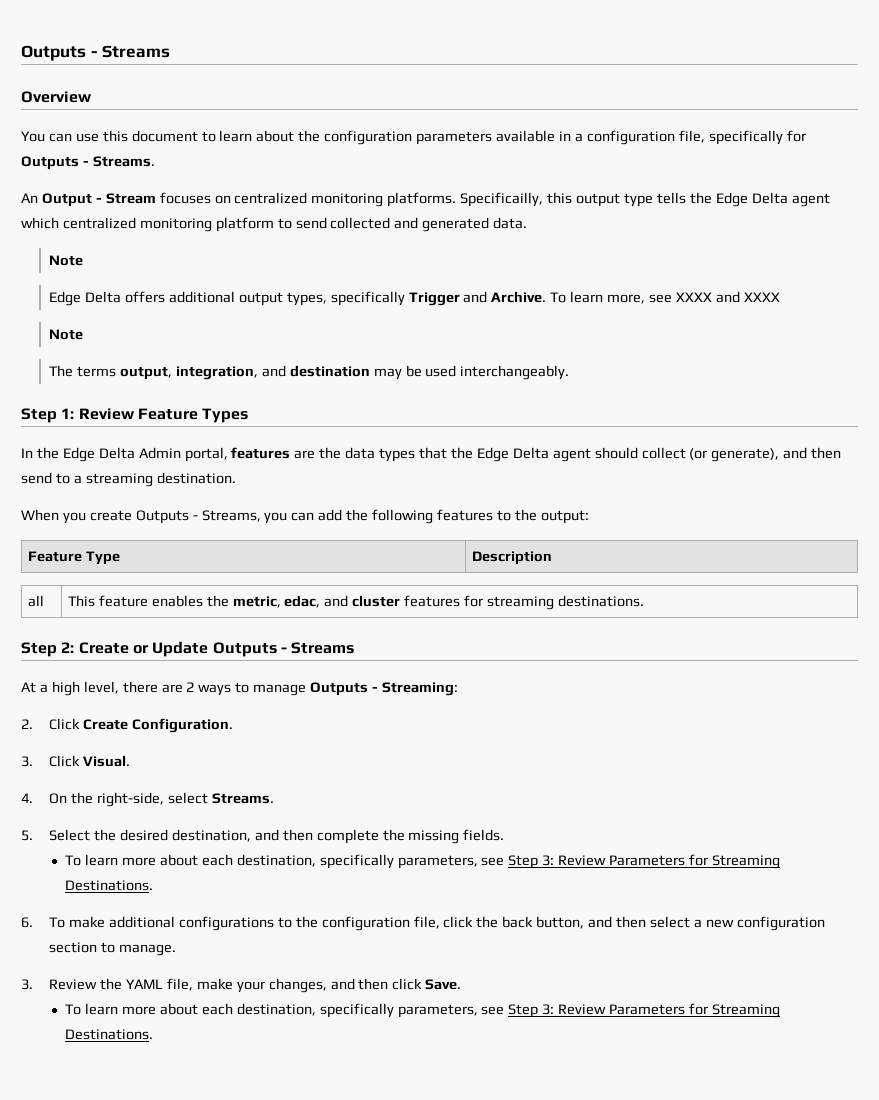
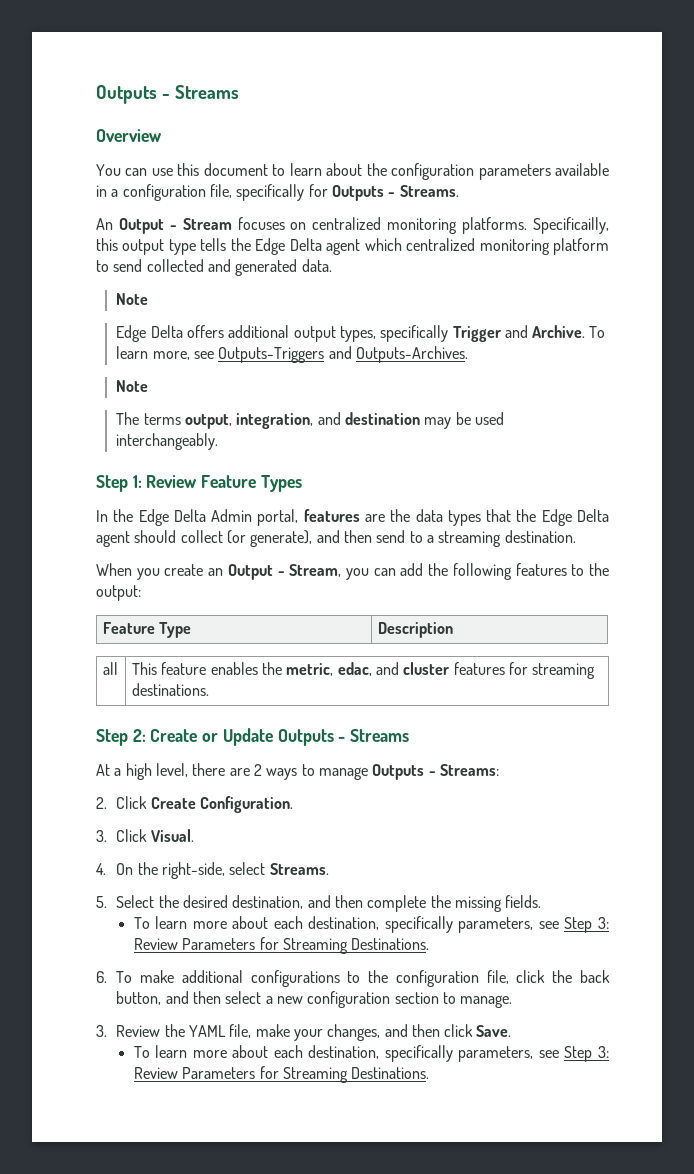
- To learn more, see XXXX and XXXX
+ To learn more, see Outputs-Triggers and Outputs-Archives.
- When you create Outputs - Streams, you can add the following features to the output:
+ When you create an Output - Stream, you can add the following features to the output:
- At a high level, there are 2 ways to manage Outputs - Streaming:
+ At a high level, there are 2 ways to manage Outputs - Streams:

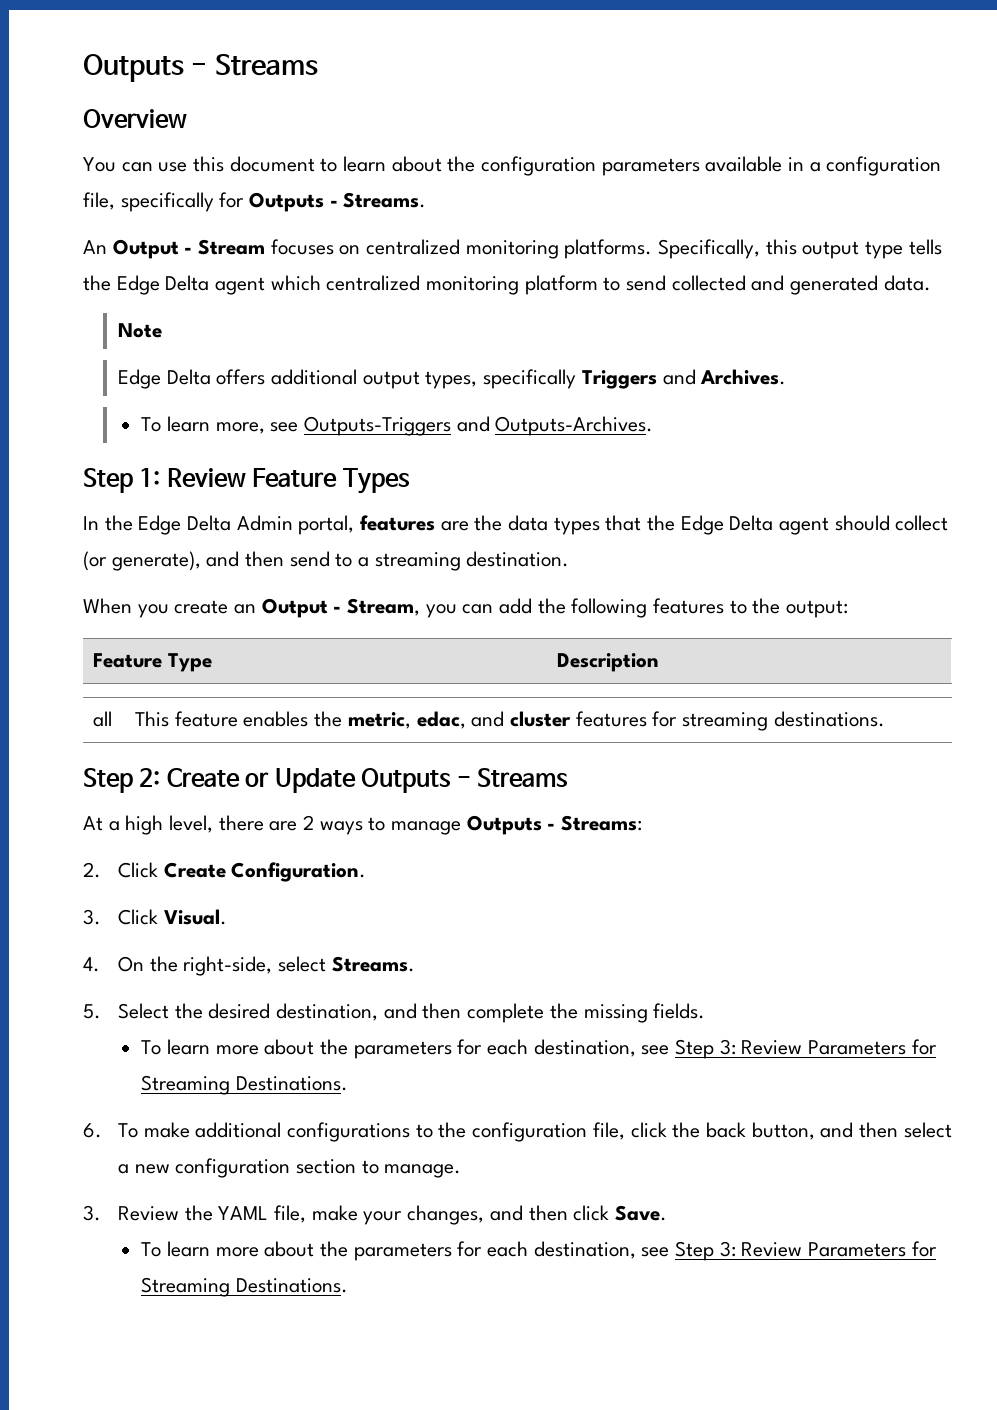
- Specificailly, this output type tells the Edge Delta agent which centralized monitoring platform to send collected and generated data.
+ Specifically, this output type tells the Edge Delta agent which centralized monitoring platform to send collected and generated data.
- Edge Delta offers additional output types, specifically Trigger and Archive. To learn more, see Outputs-Triggers and Outputs-Archives.
- Note
- The terms output, integration, and destination may be used interchangeably.
+ Edge Delta offers additional output types, specifically Triggers and Archives.
+ To learn more, see Outputs-Triggers and Outputs-Archives.
  5. Select the desired destination, and then complete the missing fields.
- To learn more about each destination, specifically parameters, see Step 3: Review Parameters for Streaming Destinations.
+ To learn more about the parameters for each destination, see Step 3: Review Parameters for Streaming Destinations.
  3. Review the YAML file, make your changes, and then click Save.
- To learn more about each destination, specifically parameters, see Step 3: Review Parameters for Streaming Destinations.
+ To learn more about the parameters for each destination, see Step 3: Review Parameters for Streaming Destinations.

